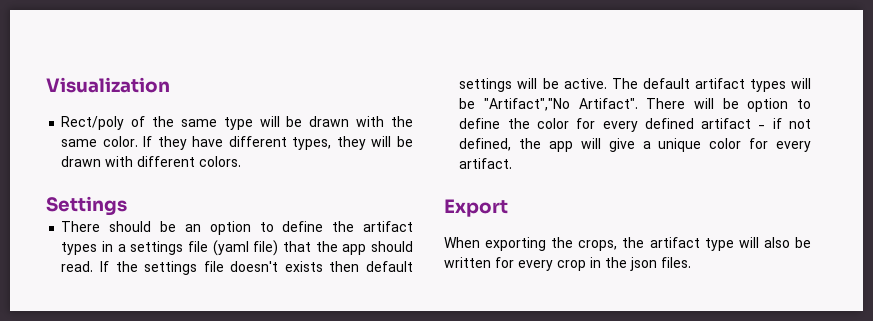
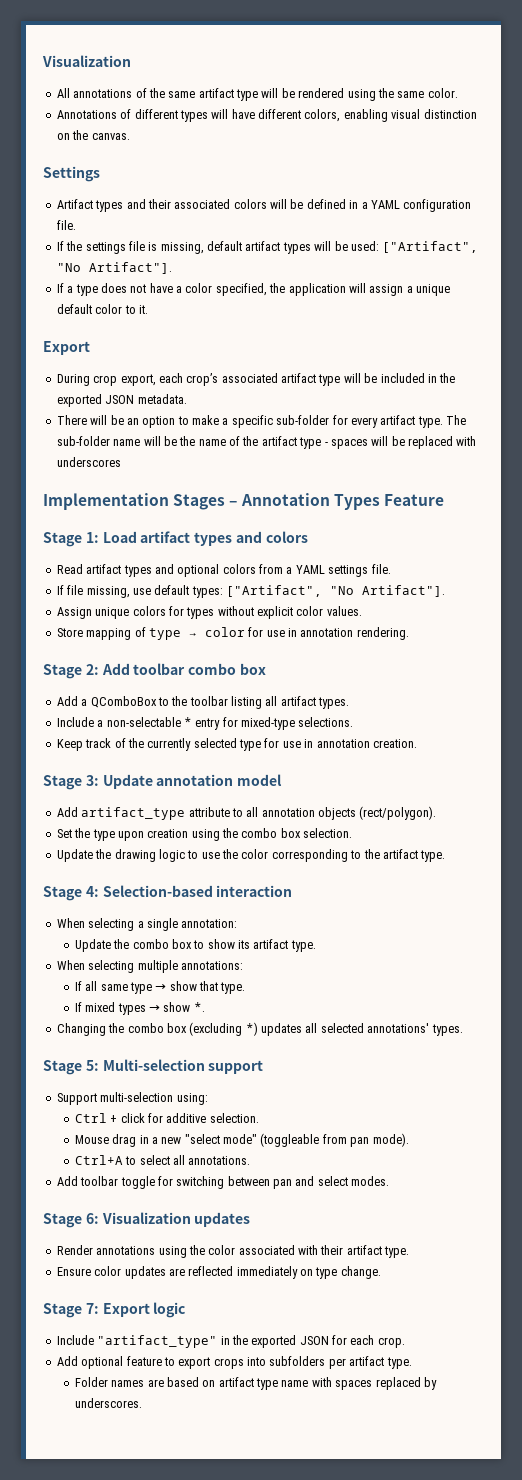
- Rect/poly of the same type will be drawn with the same color. If they have different types, they will be drawn with different colors.
+ All annotations of the same artifact type will be rendered using the same color.
+ Annotations of different types will have different colors, enabling visual distinction on the canvas.
  Settings
- There should be an option to define the artifact types in a settings file (yaml file) that the app should read. If the settings file doesn't exists then default settings will be active. The default artifact types will be "Artifact","No Artifact". There will be option to define the color for every defined artifact - if not defined, the app will give a unique color for every artifact.
+ Artifact types and their associated colors will be defined in a YAML configuration file.
+ If the settings file is missing, default artifact types will be used: ["Artifact", "No Artifact"].
+ If a type does not have a color specified, the application will assign a unique default color to it.
  Export
- When exporting the crops, the artifact type will also be written for every crop in the json files.
+ During crop export, each crop’s associated artifact type will be included in the exported JSON metadata.
+ There will be an option to make a specific sub-folder for every artifact type. The sub-folder name will be the name of the artifact type - spaces will be replaced with underscores
+ Implementation Stages – Annotation Types Feature
+ Stage 1: Load artifact types and colors
+ Read artifact types and optional colors from a YAML settings file.
+ If file missing, use default types: ["Artifact", "No Artifact"].
+ Assign unique colors for types without explicit color values.
+ Store mapping of type → color for use in annotation rendering.
+ Stage 2: Add toolbar combo box
+ Add a QComboBox to the toolbar listing all artifact types.
+ Include a non-selectable * entry for mixed-type selections.
+ Keep track of the currently selected type for use in annotation creation.
+ Stage 3: Update annotation model
+ Add artifact_type attribute to all annotation objects (rect/polygon).
+ Set the type upon creation using the combo box selection.
+ Update the drawing logic to use the color corresponding to the artifact type.
+ Stage 4: Selection-based interaction
+ When selecting a single annotation:
+ Update the combo box to show its artifact type.
+ When selecting multiple annotations:
+ If all same type → show that type.
+ If mixed types → show *.
+ Changing the combo box (excluding *) updates all selected annotations' types.
+ Stage 5: Multi-selection support
+ Support multi-selection using:
+ Ctrl + click for additive selection.
+ Mouse drag in a new "select mode" (toggleable from pan mode).
+ Ctrl+A to select all annotations.
+ Add toolbar toggle for switching between pan and select modes.
+ Stage 6: Visualization updates
+ Render annotations using the color associated with their artifact type.
+ Ensure color updates are reflected immediately on type change.
+ Stage 7: Export logic
+ Include "artifact_type" in the exported JSON for each crop.
+ Add optional feature to export crops into subfolders per artifact type.
+ Folder names are based on artifact type name with spaces replaced by underscores.

